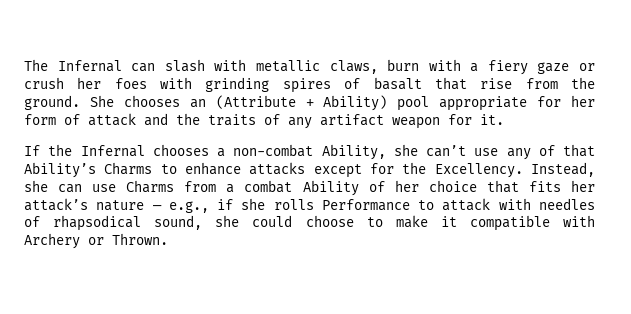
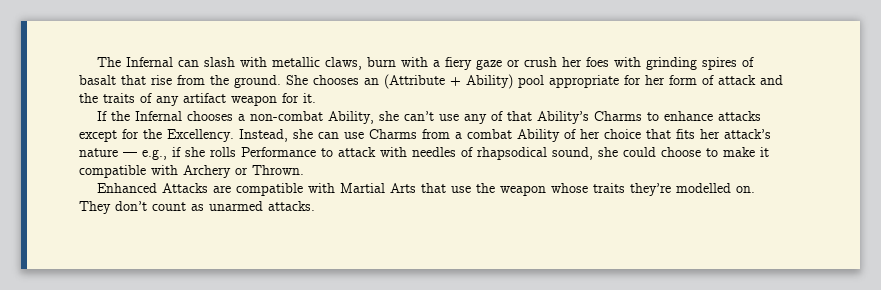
+ Enhanced Attacks are compatible with Martial Arts that use the weapon whose traits they’re modelled on. They don’t count as unarmed attacks.

